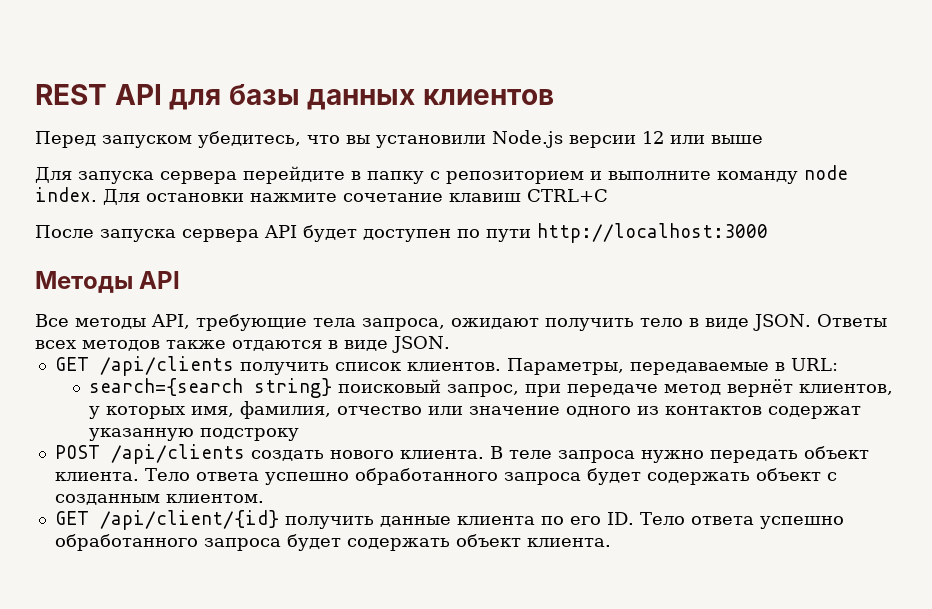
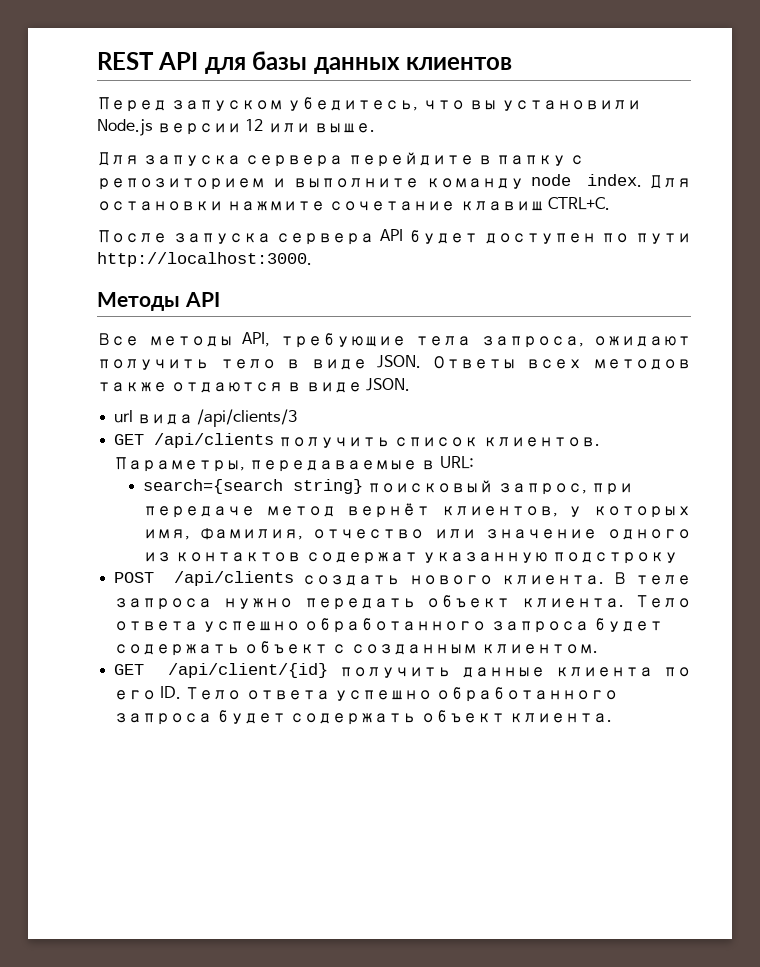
- Перед запуском убедитесь, что вы установили Node.js версии 12 или выше
+ Перед запуском убедитесь, что вы установили Node.js версии 12 или выше.
- Для остановки нажмите сочетание клавиш CTRL+C
+ Для остановки нажмите сочетание клавиш CTRL+C.
- После запуска сервера API будет доступен по пути http://localhost:3000
+ После запуска сервера API будет доступен по пути http://localhost:3000.
+ url вида /api/clients/3

